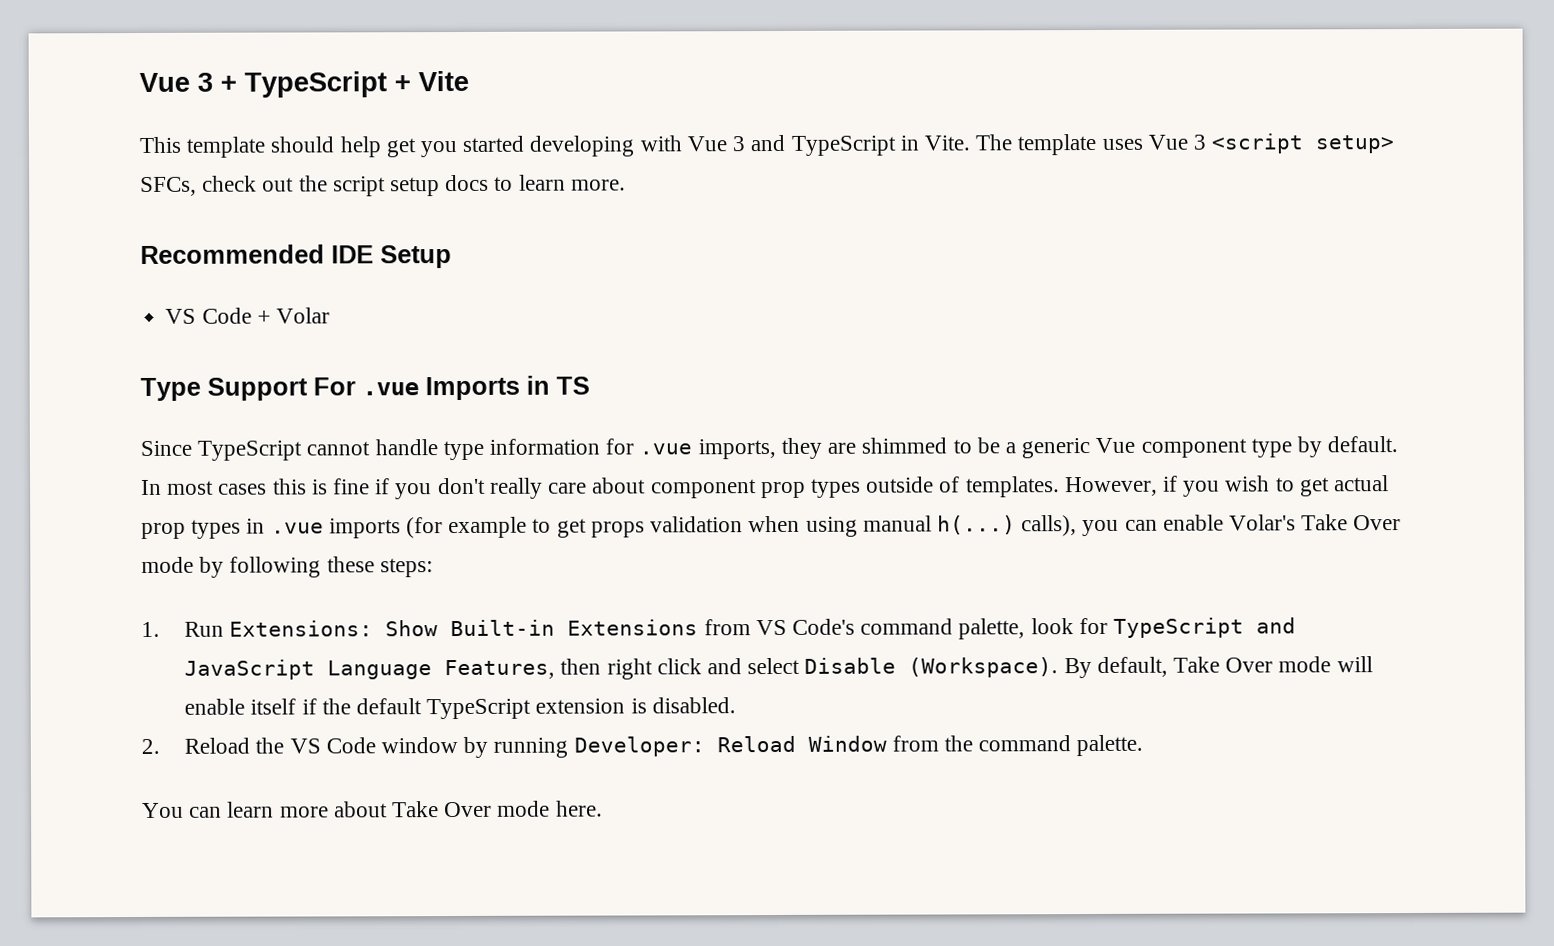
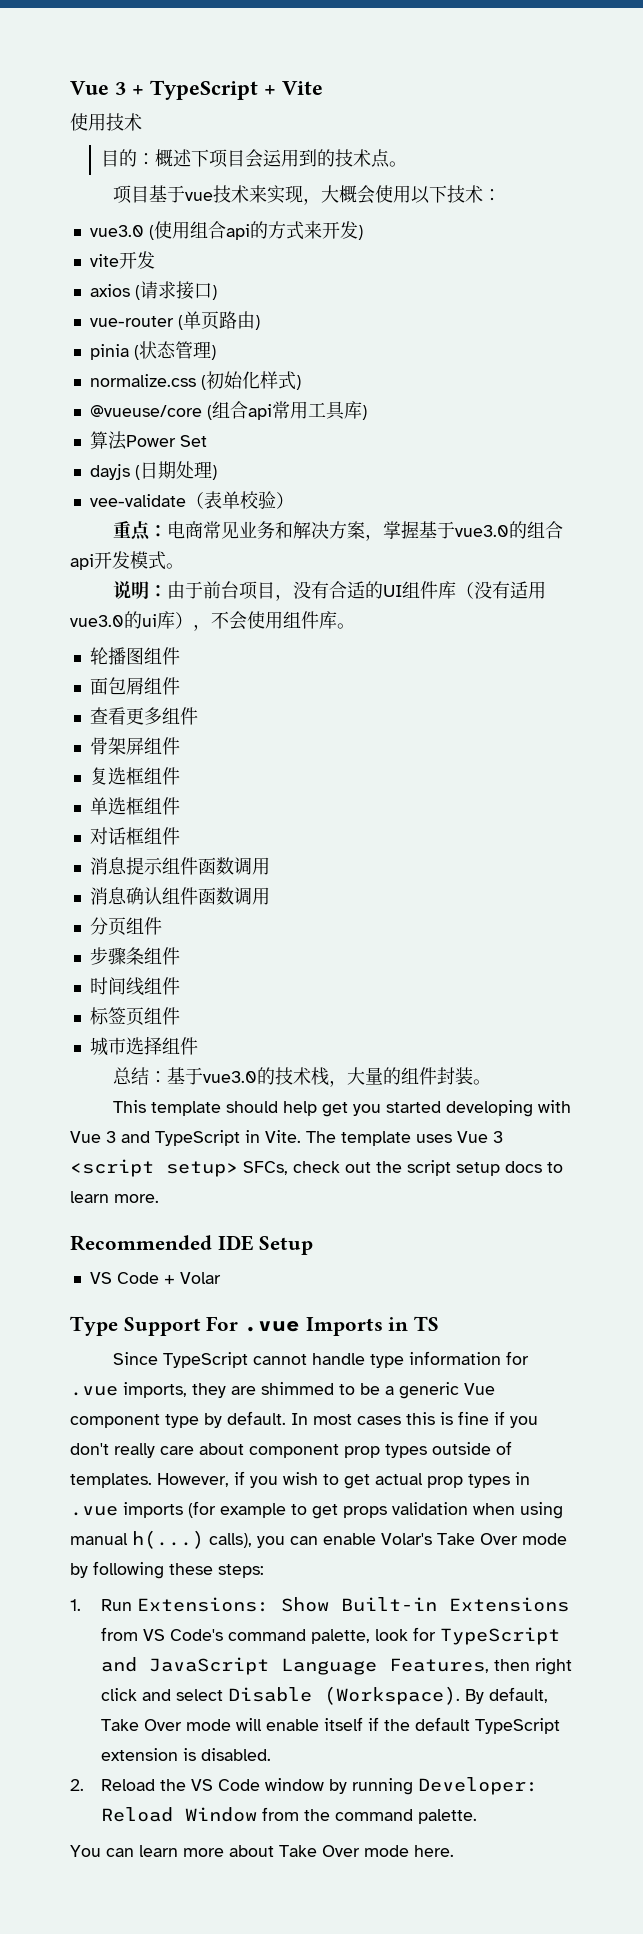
+ 使用技术
+ 目的：概述下项目会运用到的技术点。
+ 项目基于vue技术来实现，大概会使用以下技术：
+ vue3.0 (使用组合api的方式来开发)
+ vite开发
+ axios (请求接口)
+ vue-router (单页路由)
+ pinia (状态管理)
+ normalize.css (初始化样式)
+ @vueuse/core (组合api常用工具库)
+ 算法Power Set
+ dayjs (日期处理)
+ vee-validate（表单校验）
+ 重点：电商常见业务和解决方案，掌握基于vue3.0的组合api开发模式。
+ 说明：由于前台项目，没有合适的UI组件库（没有适用vue3.0的ui库），不会使用组件库。
+ 轮播图组件
+ 面包屑组件
+ 查看更多组件
+ 骨架屏组件
+ 复选框组件
+ 单选框组件
+ 对话框组件
+ 消息提示组件函数调用
+ 消息确认组件函数调用
+ 分页组件
+ 步骤条组件
+ 时间线组件
+ 标签页组件
+ 城市选择组件
+ 总结：基于vue3.0的技术栈，大量的组件封装。

